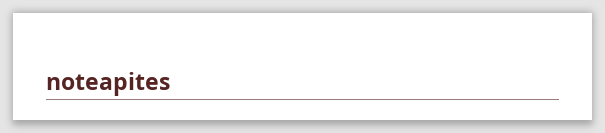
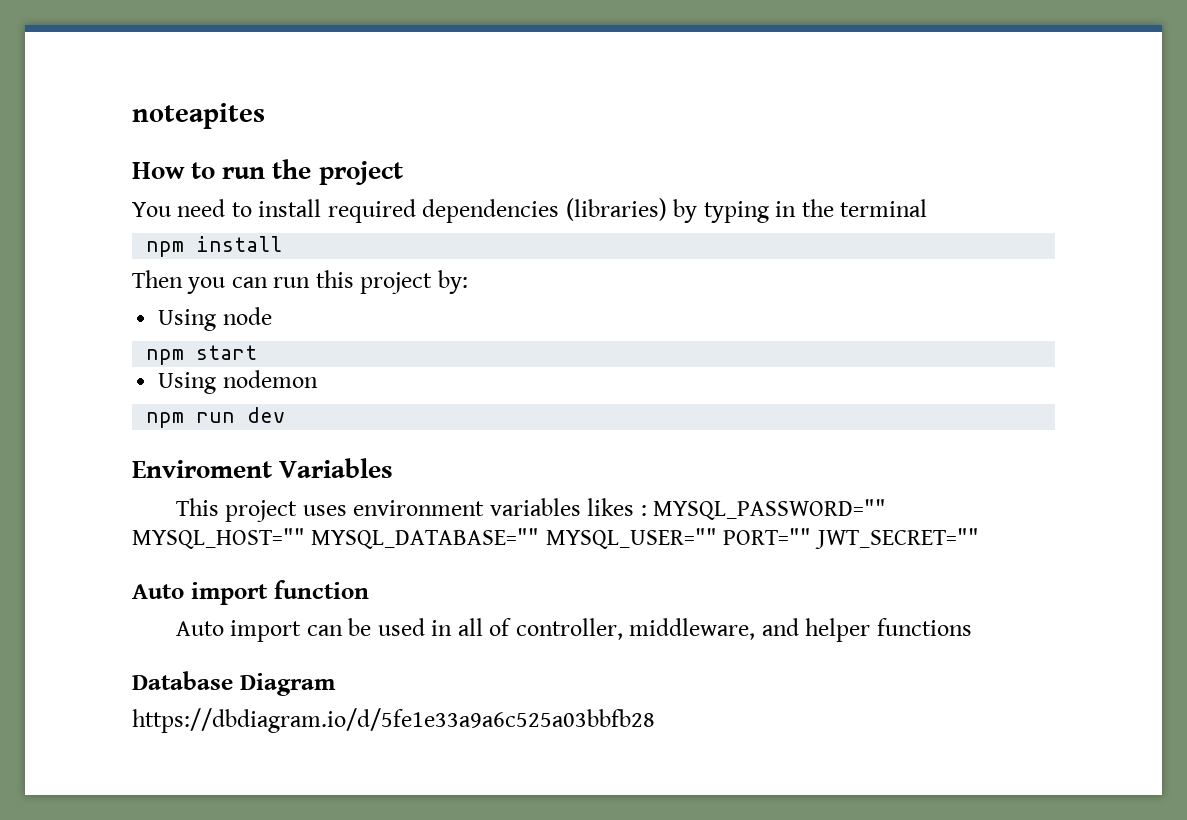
+ How to run the project
+ You need to install required dependencies (libraries) by typing in the terminal
+ npm install
+ Then you can run this project by:
+ Using node
+ npm start
+ Using nodemon
+ npm run dev
+ Enviroment Variables
+ This project uses environment variables likes : MYSQL_PASSWORD="" MYSQL_HOST="" MYSQL_DATABASE="" MYSQL_USER="" PORT="" JWT_SECRET=""
+ Auto import function
+ Auto import can be used in all of controller, middleware, and helper functions
+ Database Diagram
+ https://dbdiagram.io/d/5fe1e33a9a6c525a03bbfb28

